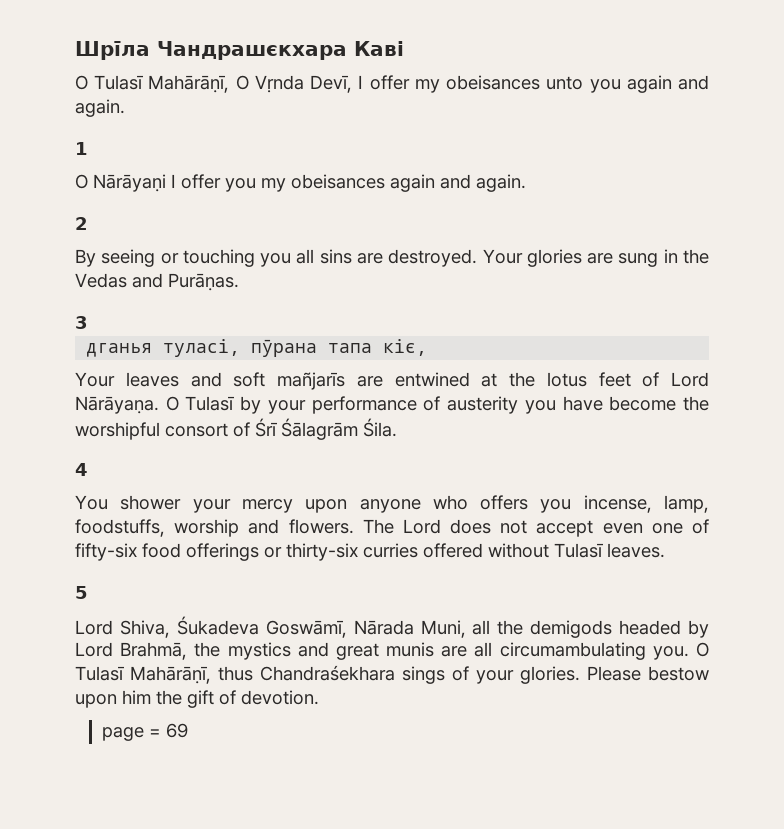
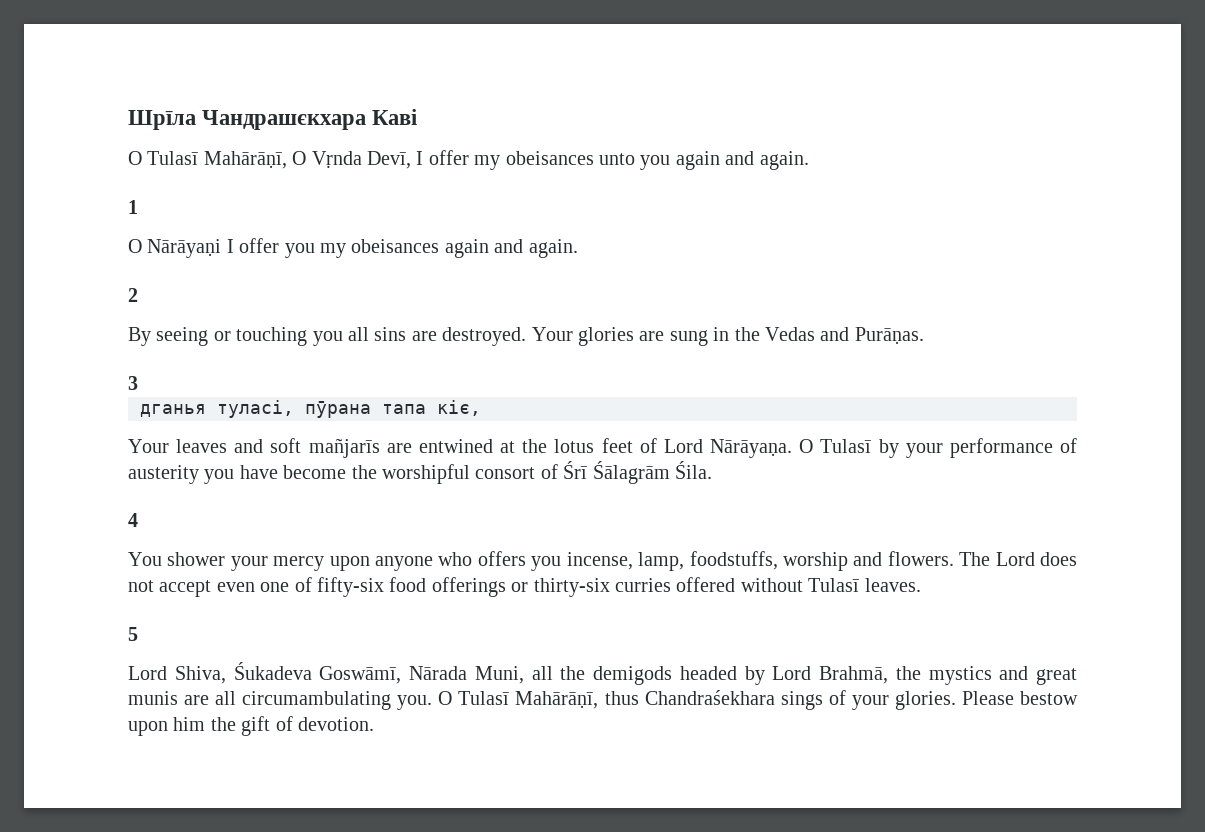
- page = 69

